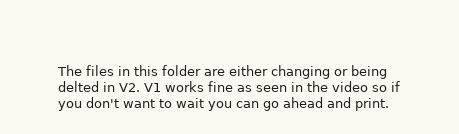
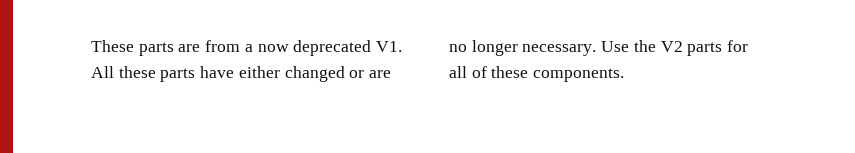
- The files in this folder are either changing or being delted in V2. V1 works fine as seen in the video so if you don't want to wait you can go ahead and print.
+ These parts are from a now deprecated V1. All these parts have either changed or are no longer necessary. Use the V2 parts for all of these components.

